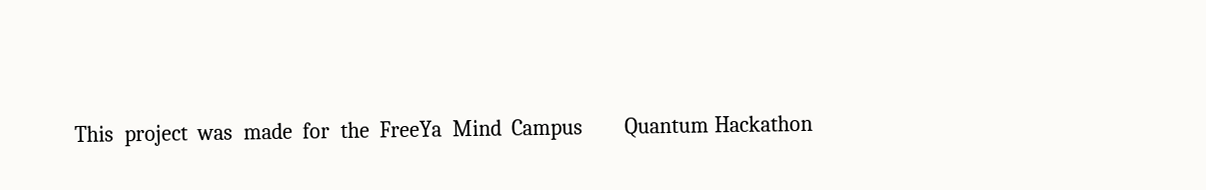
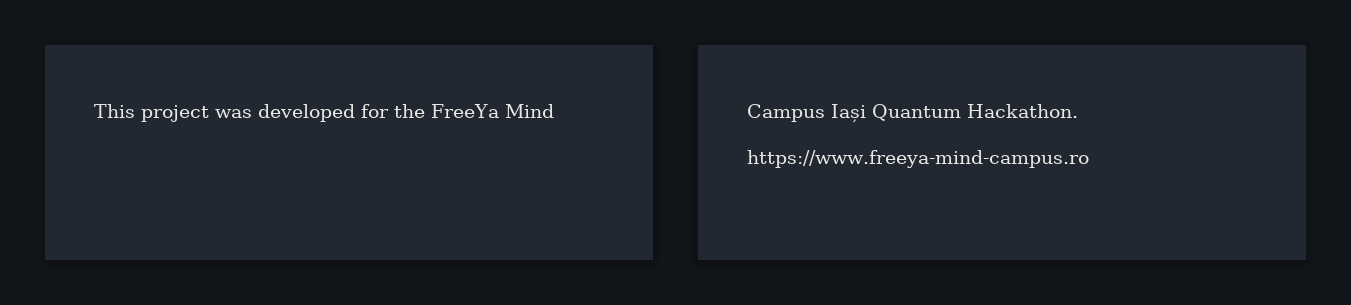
- This project was made for the FreeYa Mind Campus Quantum Hackathon
+ This project was developed for the FreeYa Mind Campus Iași Quantum Hackathon.
+ https://www.freeya-mind-campus.ro

